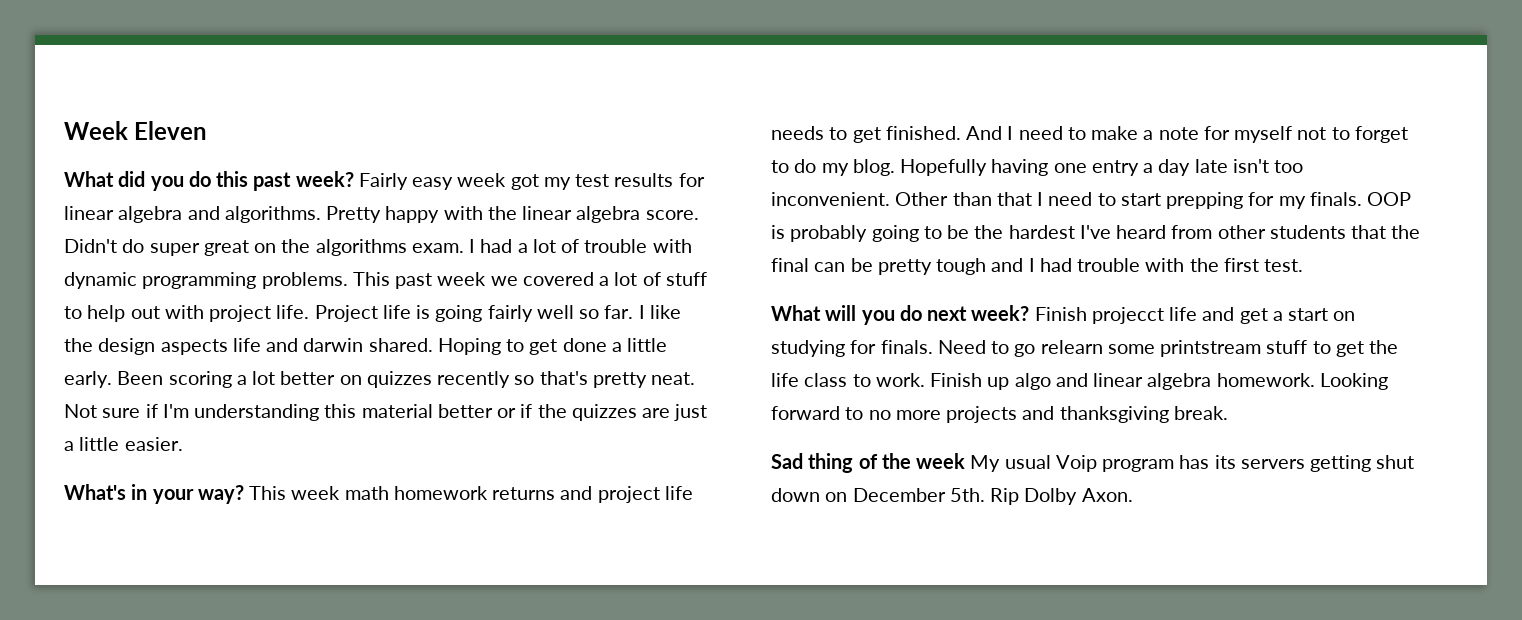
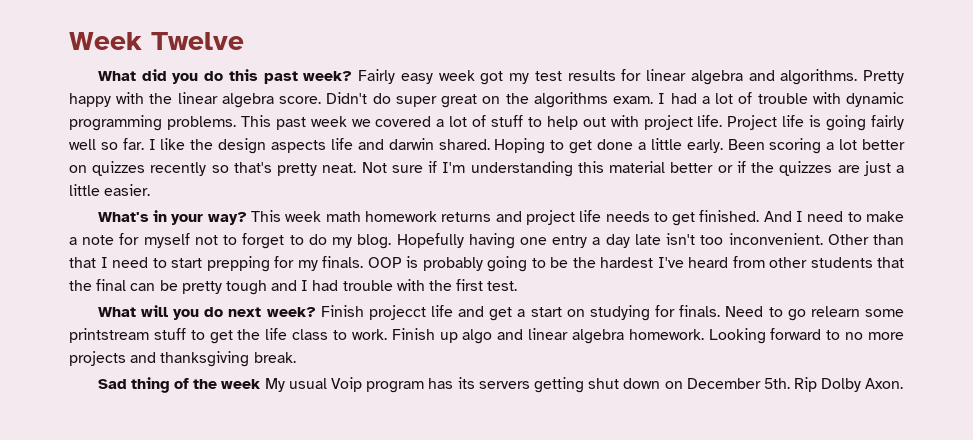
- Week Eleven
+ Week Twelve

